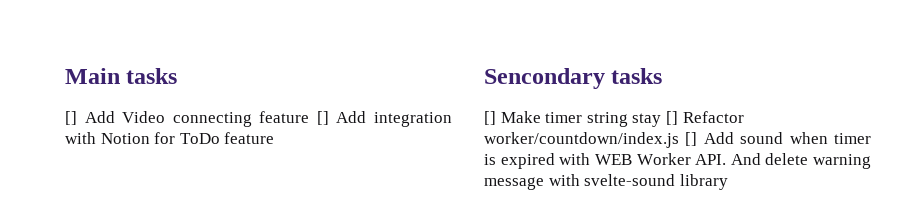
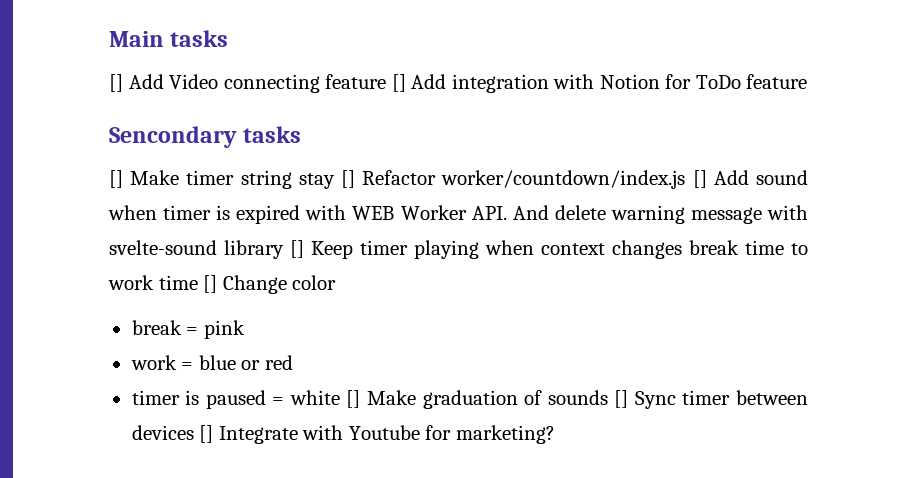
- [] Make timer string stay [] Refactor worker/countdown/index.js [] Add sound when timer is expired with WEB Worker API. And delete warning message with svelte-sound library
+ [] Make timer string stay [] Refactor worker/countdown/index.js [] Add sound when timer is expired with WEB Worker API. And delete warning message with svelte-sound library [] Keep timer playing when context changes break time to work time [] Change color
+ break = pink
+ work = blue or red
+ timer is paused = white [] Make graduation of sounds [] Sync timer between devices [] Integrate with Youtube for marketing?

